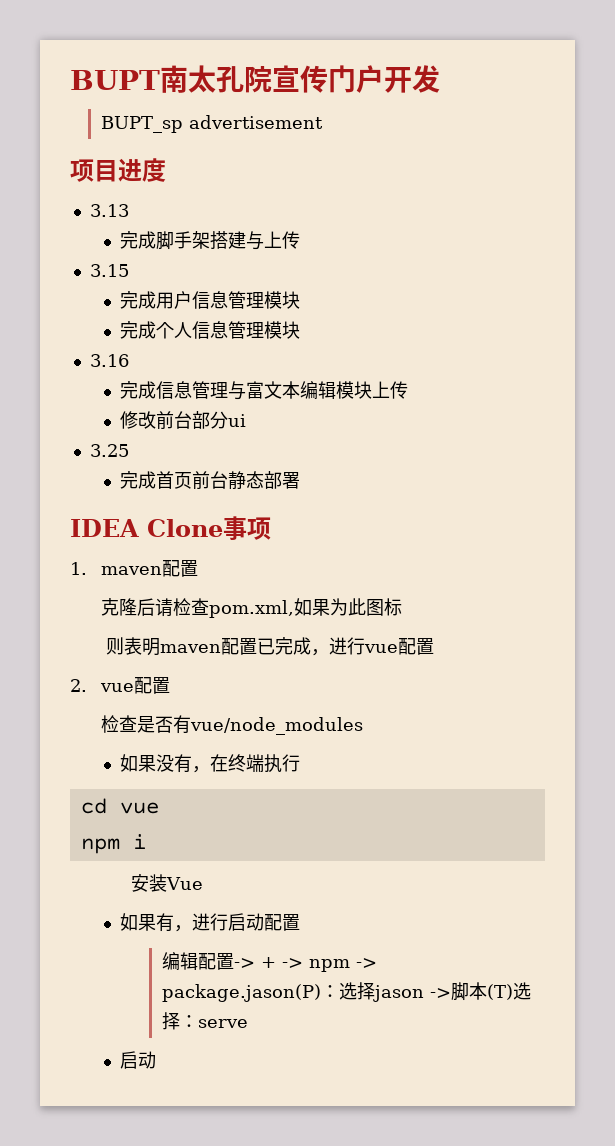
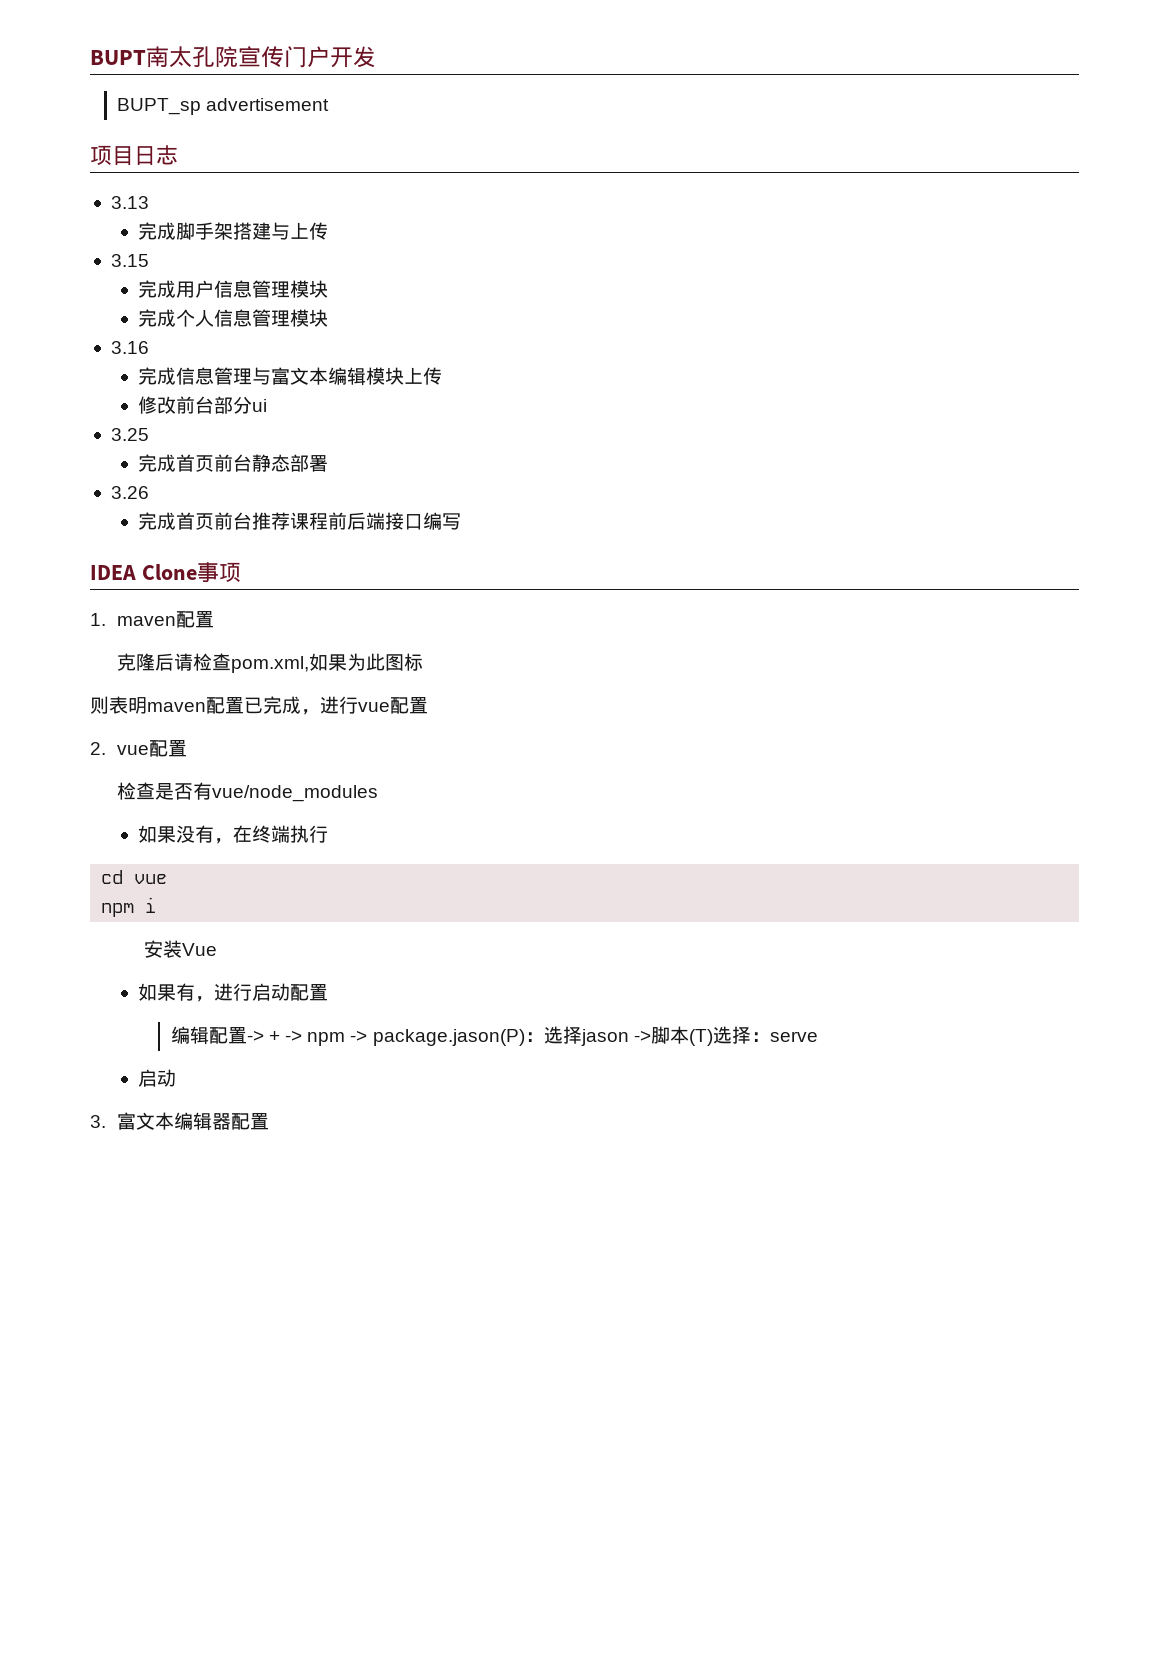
- 项目进度
+ 项目日志
+ 3.26
+ 完成首页前台推荐课程前后端接口编写
+ 3.富文本编辑器配置

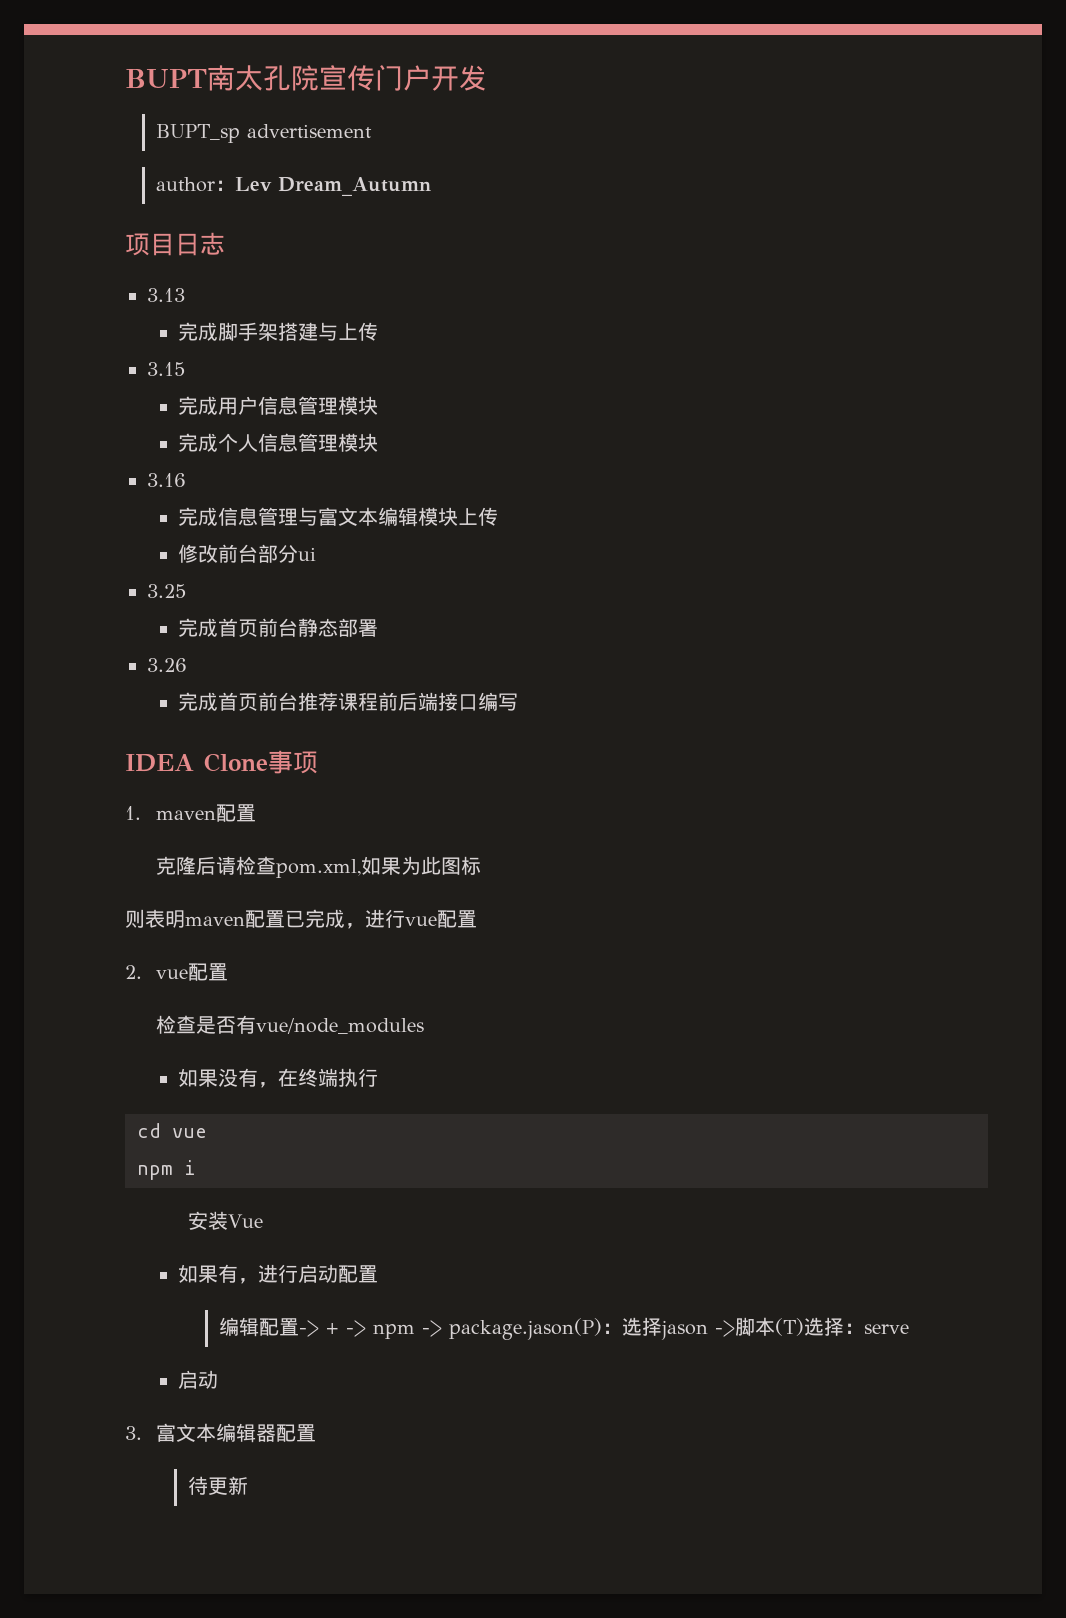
+ author：Lev Dream_Autumn
+ 待更新

